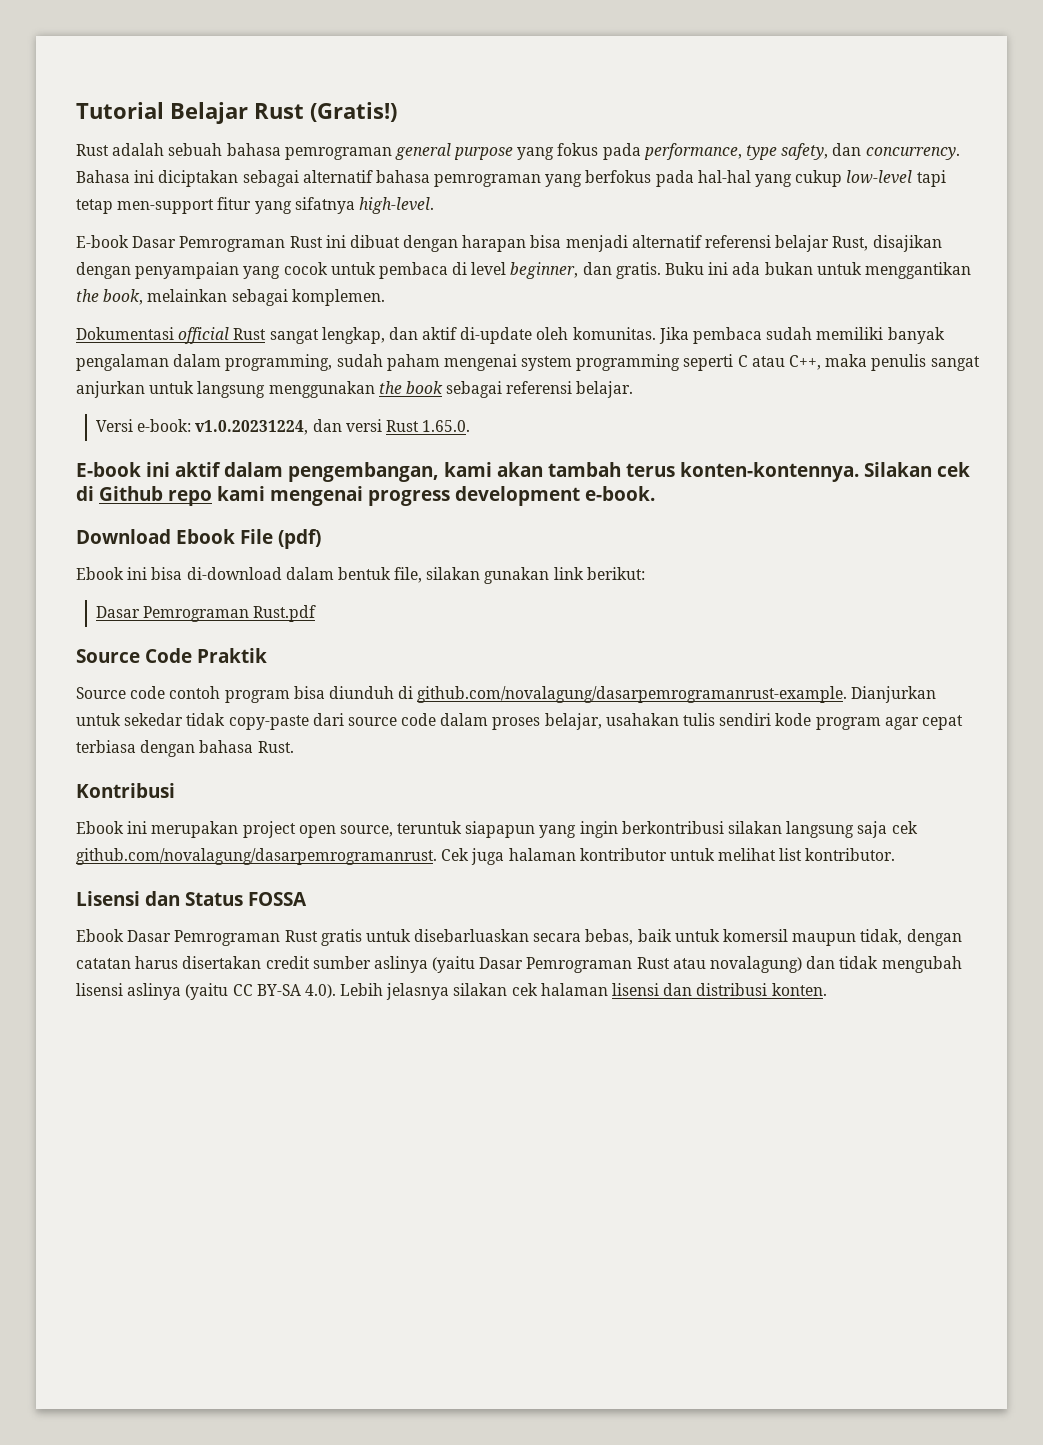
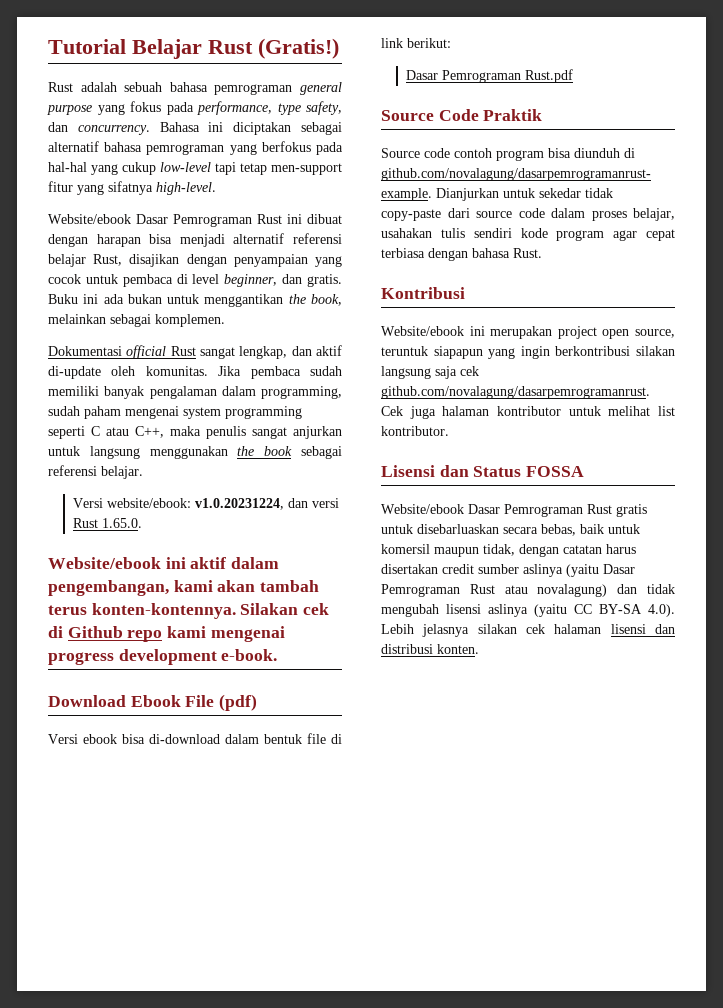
- E-book Dasar Pemrograman Rust ini dibuat dengan harapan bisa menjadi alternatif referensi belajar Rust, disajikan dengan penyampaian yang cocok untuk pembaca di level beginner, dan gratis.
+ Website/ebook Dasar Pemrograman Rust ini dibuat dengan harapan bisa menjadi alternatif referensi belajar Rust, disajikan dengan penyampaian yang cocok untuk pembaca di level beginner, dan gratis.
- Versi e-book: v1.0.20231224, dan versi Rust 1.65.0.
+ Versi website/ebook: v1.0.20231224, dan versi Rust 1.65.0.
- E-book ini aktif dalam pengembangan, kami akan tambah terus konten-kontennya.
+ Website/ebook ini aktif dalam pengembangan, kami akan tambah terus konten-kontennya.
- Ebook ini bisa di-download dalam bentuk file, silakan gunakan link berikut:
+ Versi ebook bisa di-download dalam bentuk file di link berikut:
- Ebook ini merupakan project open source, teruntuk siapapun yang ingin berkontribusi silakan langsung saja cek github.com/novalagung/dasarpemrogramanrust. Cek juga halaman kontributor untuk melihat list kontributor.
+ Website/ebook ini merupakan project open source, teruntuk siapapun yang ingin berkontribusi silakan langsung saja cek github.com/novalagung/dasarpemrogramanrust. Cek juga halaman kontributor untuk melihat list kontributor.
- Ebook Dasar Pemrograman Rust gratis untuk disebarluaskan secara bebas, baik untuk komersil maupun tidak, dengan catatan harus disertakan credit sumber aslinya (yaitu Dasar Pemrograman Rust atau novalagung) dan tidak mengubah lisensi aslinya (yaitu CC BY-SA 4.0). Lebih jelasnya silakan cek halaman lisensi dan distribusi konten.
+ Website/ebook Dasar Pemrograman Rust gratis untuk disebarluaskan secara bebas, baik untuk komersil maupun tidak, dengan catatan harus disertakan credit sumber aslinya (yaitu Dasar Pemrograman Rust atau novalagung) dan tidak mengubah lisensi aslinya (yaitu CC BY-SA 4.0). Lebih jelasnya silakan cek halaman lisensi dan distribusi konten.

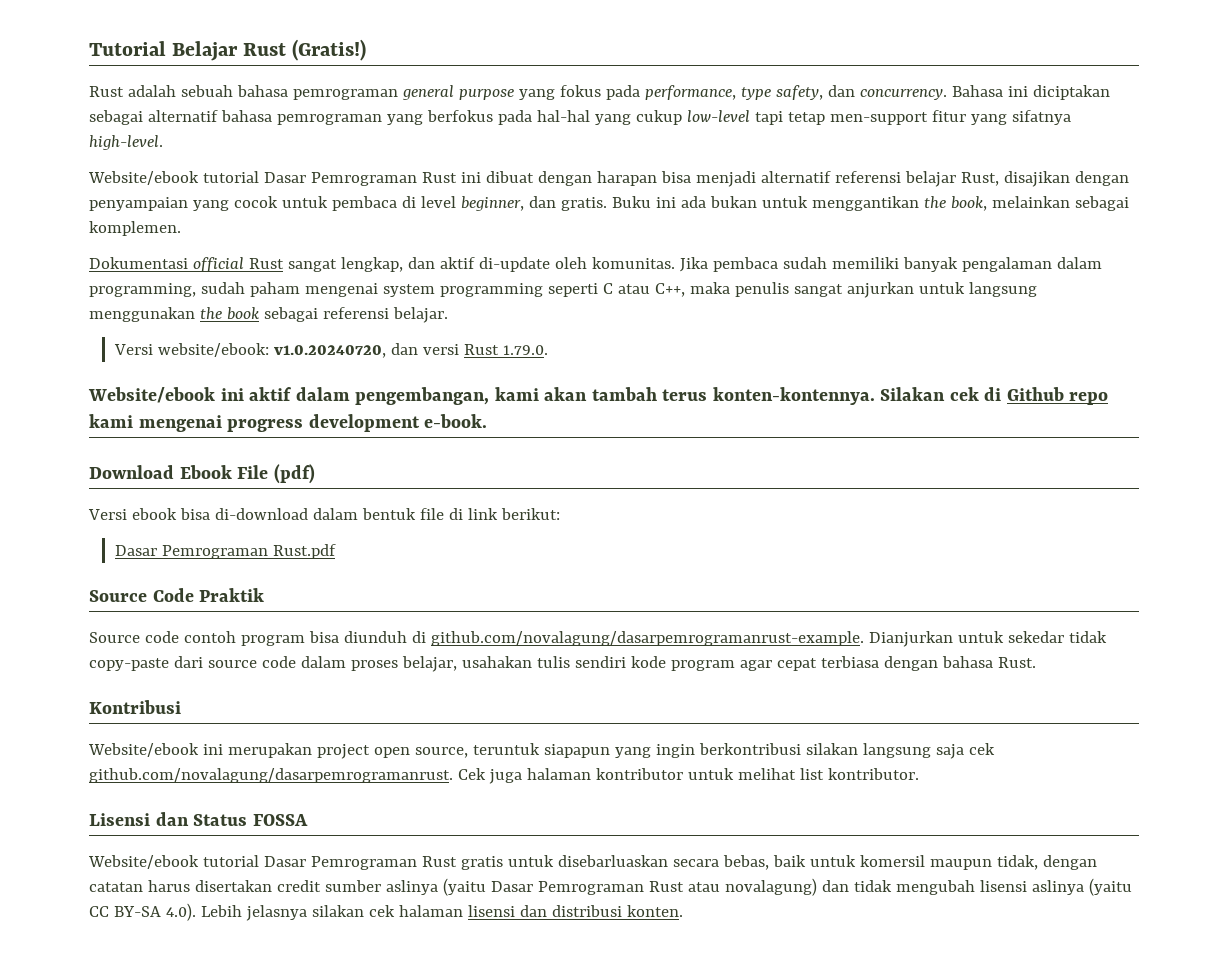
- Website/ebook Dasar Pemrograman Rust ini dibuat dengan harapan bisa menjadi alternatif referensi belajar Rust, disajikan dengan penyampaian yang cocok untuk pembaca di level beginner, dan gratis.
+ Website/ebook tutorial Dasar Pemrograman Rust ini dibuat dengan harapan bisa menjadi alternatif referensi belajar Rust, disajikan dengan penyampaian yang cocok untuk pembaca di level beginner, dan gratis.
- Versi website/ebook: v1.0.20231224, dan versi Rust 1.65.0.
+ Versi website/ebook: v1.0.20240720, dan versi Rust 1.79.0.
- Website/ebook Dasar Pemrograman Rust gratis untuk disebarluaskan secara bebas, baik untuk komersil maupun tidak, dengan catatan harus disertakan credit sumber aslinya (yaitu Dasar Pemrograman Rust atau novalagung) dan tidak mengubah lisensi aslinya (yaitu CC BY-SA 4.0). Lebih jelasnya silakan cek halaman lisensi dan distribusi konten.
+ Website/ebook tutorial Dasar Pemrograman Rust gratis untuk disebarluaskan secara bebas, baik untuk komersil maupun tidak, dengan catatan harus disertakan credit sumber aslinya (yaitu Dasar Pemrograman Rust atau novalagung) dan tidak mengubah lisensi aslinya (yaitu CC BY-SA 4.0). Lebih jelasnya silakan cek halaman lisensi dan distribusi konten.

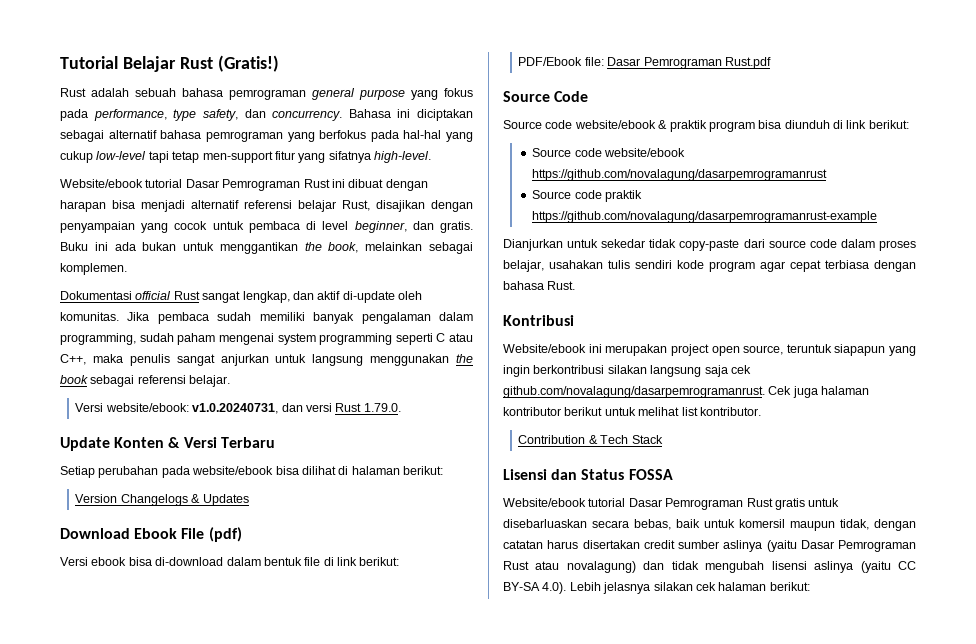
- Versi website/ebook: v1.0.20240720, dan versi Rust 1.79.0.
+ Versi website/ebook: v1.0.20240731, dan versi Rust 1.79.0.
- Website/ebook ini aktif dalam pengembangan, kami akan tambah terus konten-kontennya. Silakan cek di Github repo kami mengenai progress development e-book.
+ Update Konten & Versi Terbaru
+ Setiap perubahan pada website/ebook bisa dilihat di halaman berikut:
+ Version Changelogs & Updates
- Dasar Pemrograman Rust.pdf
+ PDF/Ebook file: Dasar Pemrograman Rust.pdf
- Source Code Praktik
- Source code contoh program bisa diunduh di github.com/novalagung/dasarpemrogramanrust-example. Dianjurkan untuk sekedar tidak copy-paste dari source code dalam proses belajar, usahakan tulis sendiri kode program agar cepat terbiasa dengan bahasa Rust.
+ Source Code
+ Source code website/ebook & praktik program bisa diunduh di link berikut:
+ Source code website/ebook https://github.com/novalagung/dasarpemrogramanrust
+ Source code praktik https://github.com/novalagung/dasarpemrogramanrust-example
+ Dianjurkan untuk sekedar tidak copy-paste dari source code dalam proses belajar, usahakan tulis sendiri kode program agar cepat terbiasa dengan bahasa Rust.
- Website/ebook ini merupakan project open source, teruntuk siapapun yang ingin berkontribusi silakan langsung saja cek github.com/novalagung/dasarpemrogramanrust. Cek juga halaman kontributor untuk melihat list kontributor.
+ Website/ebook ini merupakan project open source, teruntuk siapapun yang ingin berkontribusi silakan langsung saja cek github.com/novalagung/dasarpemrogramanrust. Cek juga halaman kontributor berikut untuk melihat list kontributor.
+ Contribution & Tech Stack
- Website/ebook tutorial Dasar Pemrograman Rust gratis untuk disebarluaskan secara bebas, baik untuk komersil maupun tidak, dengan catatan harus disertakan credit sumber aslinya (yaitu Dasar Pemrograman Rust atau novalagung) dan tidak mengubah lisensi aslinya (yaitu CC BY-SA 4.0). Lebih jelasnya silakan cek halaman lisensi dan distribusi konten.
+ Website/ebook tutorial Dasar Pemrograman Rust gratis untuk disebarluaskan secara bebas, baik untuk komersil maupun tidak, dengan catatan harus disertakan credit sumber aslinya (yaitu Dasar Pemrograman Rust atau novalagung) dan tidak mengubah lisensi aslinya (yaitu CC BY-SA 4.0). Lebih jelasnya silakan cek halaman berikut:

